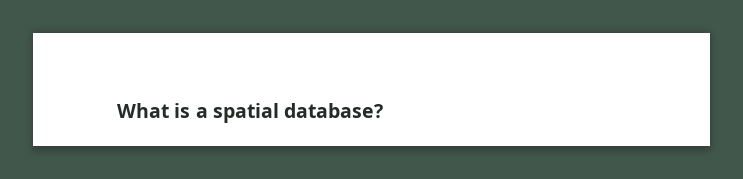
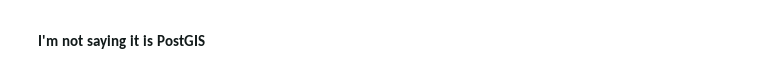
- What is a spatial database?
+ I'm not saying it is PostGIS

